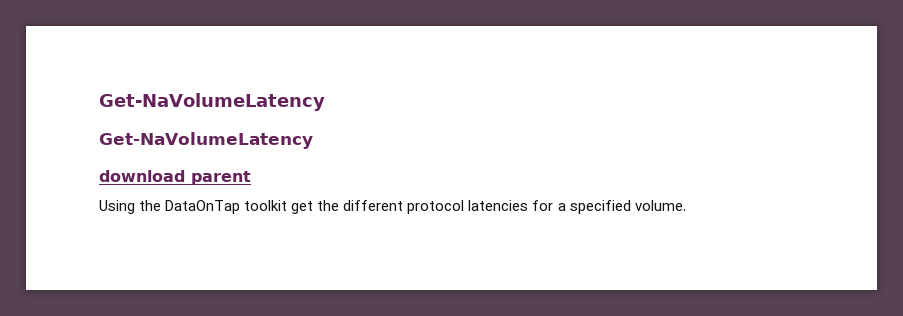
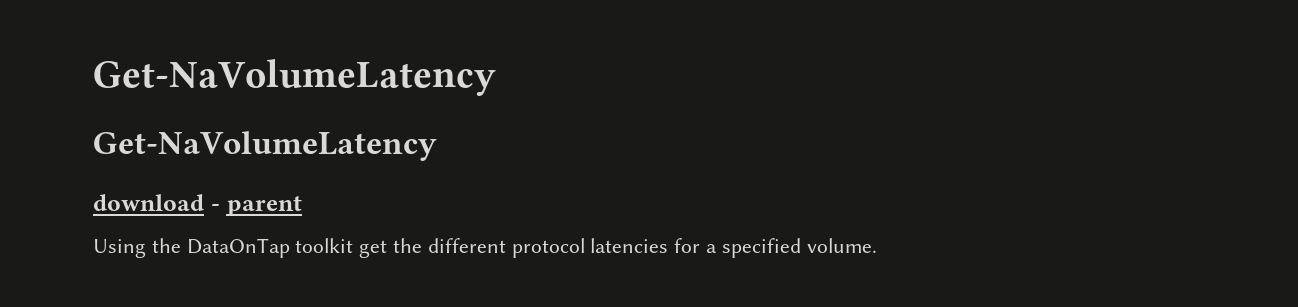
- download parent
+ download - parent

